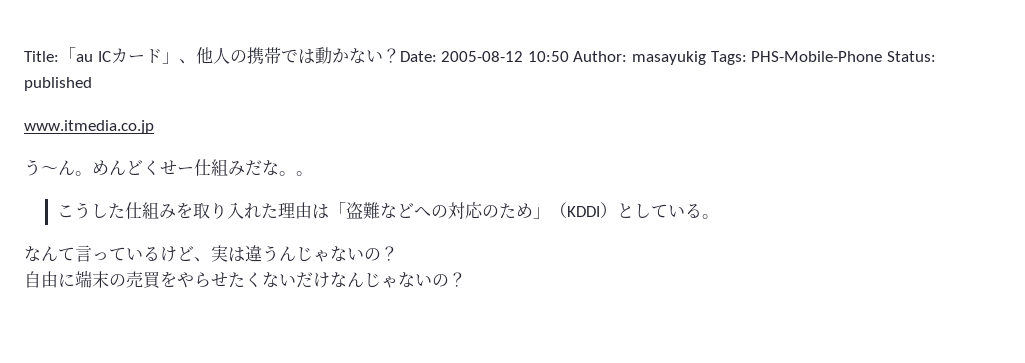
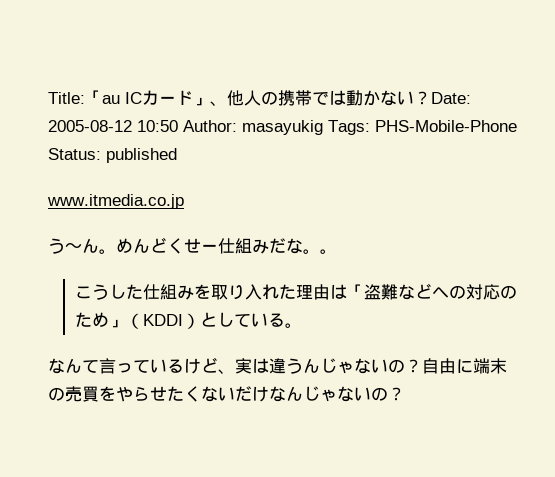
- なんて言っているけど、実は違うんじゃないの？
- 自由に端末の売買をやらせたくないだけなんじゃないの？
+ なんて言っているけど、実は違うんじゃないの？自由に端末の売買をやらせたくないだけなんじゃないの？

